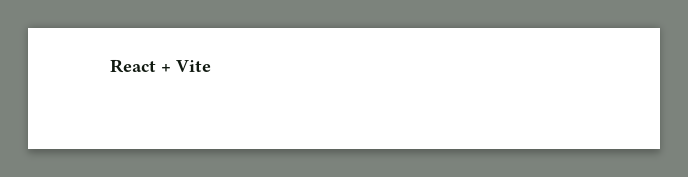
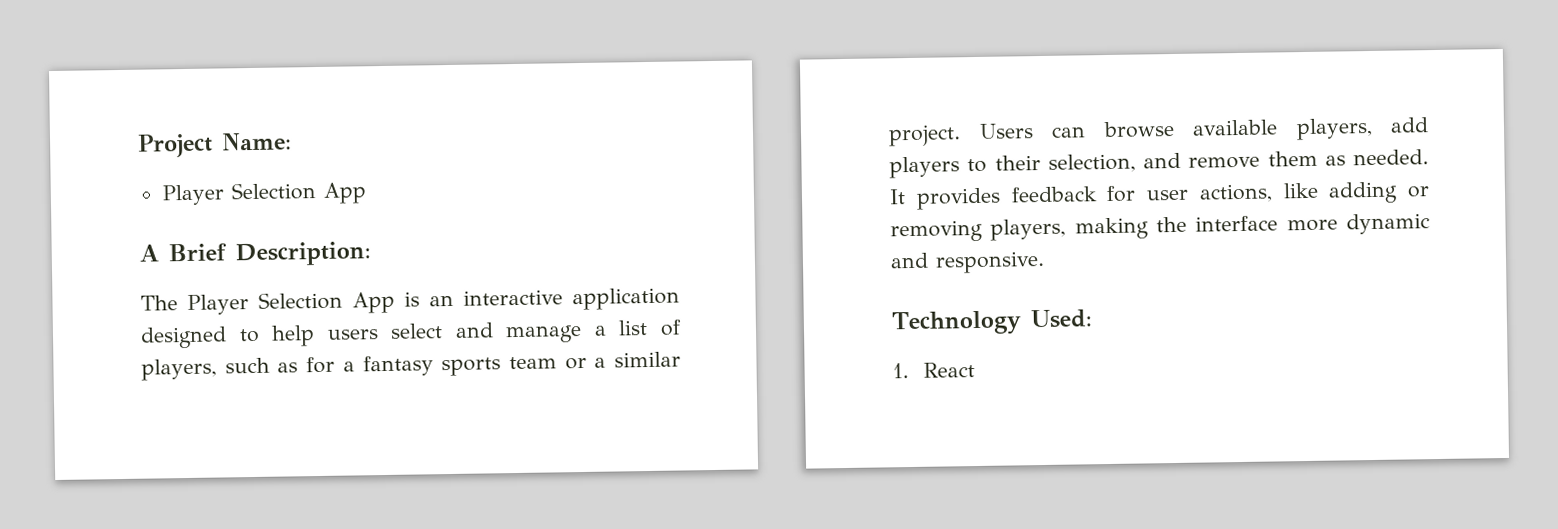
- React + Vite
+ Project Name:
+ Player Selection App
+ A Brief Description:
+ The Player Selection App is an interactive application designed to help users select and manage a list of players, such as for a fantasy sports team or a similar project. Users can browse available players, add players to their selection, and remove them as needed. It provides feedback for user actions, like adding or removing players, making the interface more dynamic and responsive.
+ Technology Used:
+ 1. React

